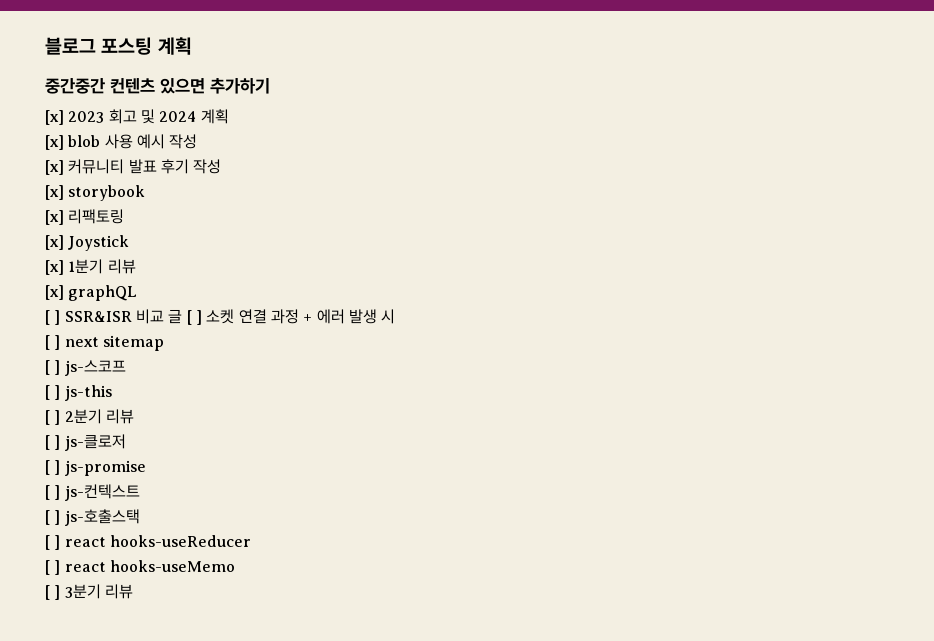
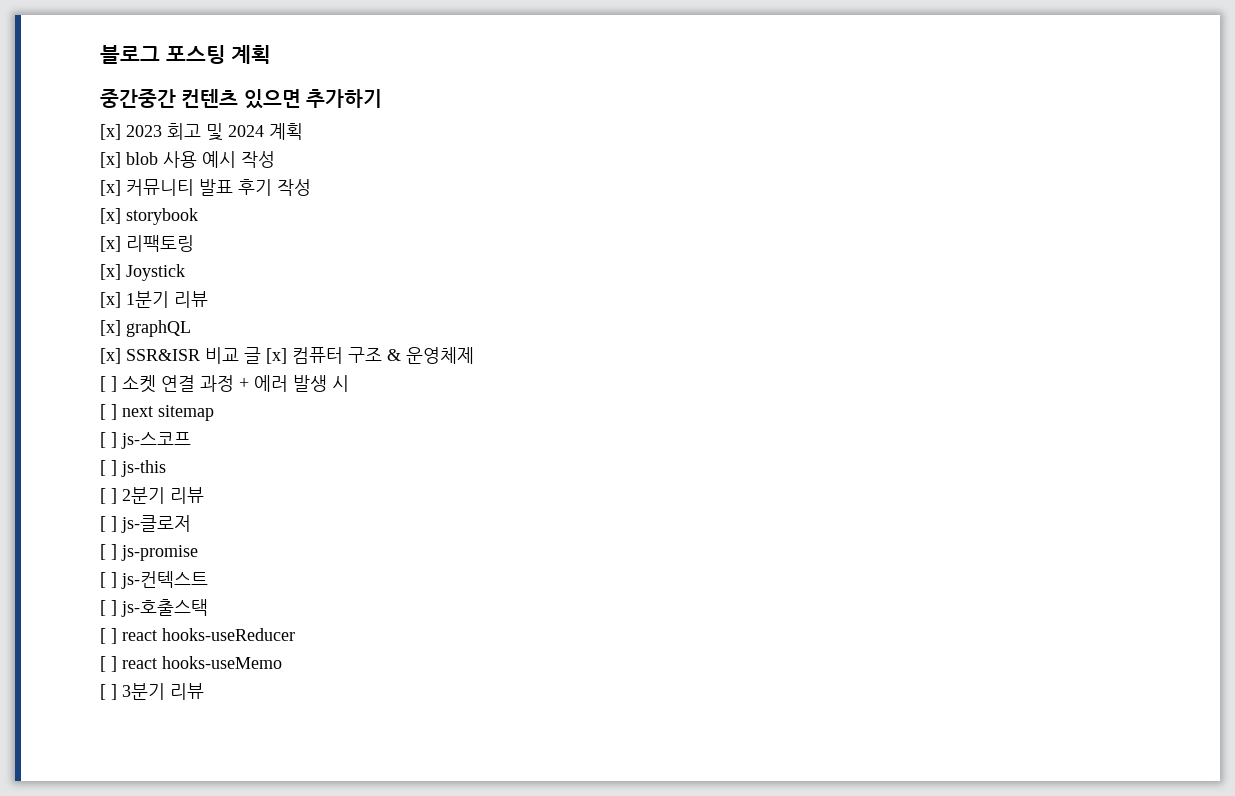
- [ ] SSR&ISR 비교 글 [ ] 소켓 연결 과정 + 에러 발생 시
+ [x] SSR&ISR 비교 글 [x] 컴퓨터 구조 & 운영체제
+ [ ] 소켓 연결 과정 + 에러 발생 시

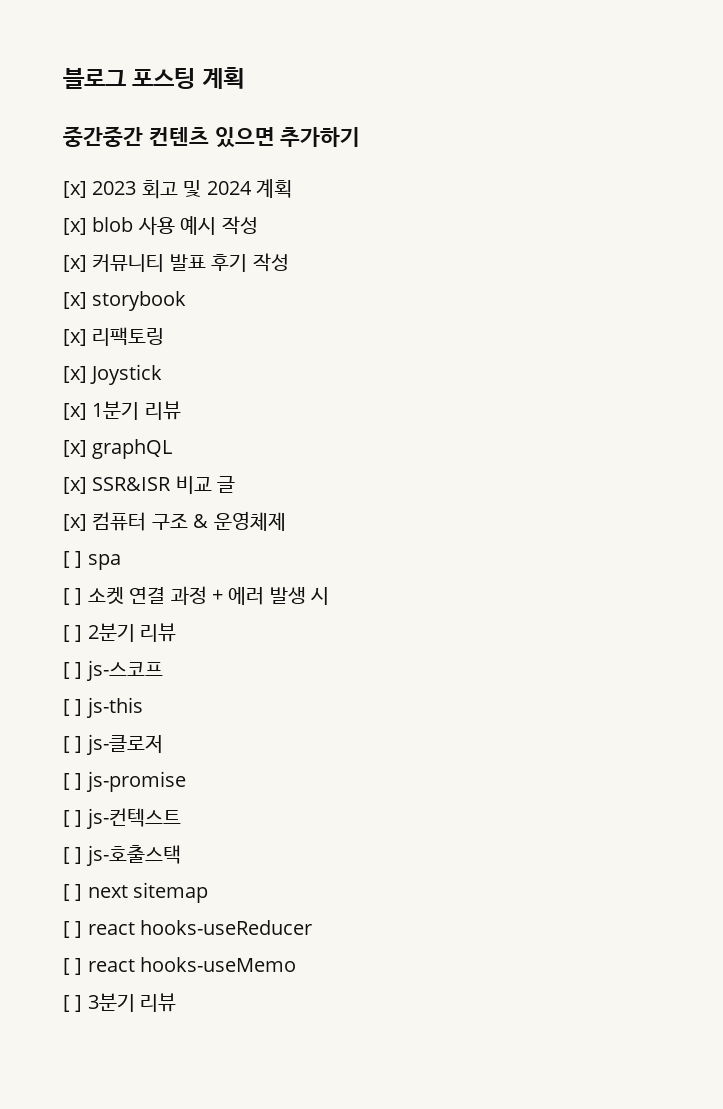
- [x] SSR&ISR 비교 글 [x] 컴퓨터 구조 & 운영체제
+ [x] SSR&ISR 비교 글
+ [x] 컴퓨터 구조 & 운영체제
+ [ ] spa
- [ ] next sitemap
+ [ ] 2분기 리뷰
- [ ] 2분기 리뷰
+ [ ] next sitemap

